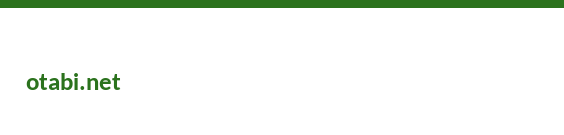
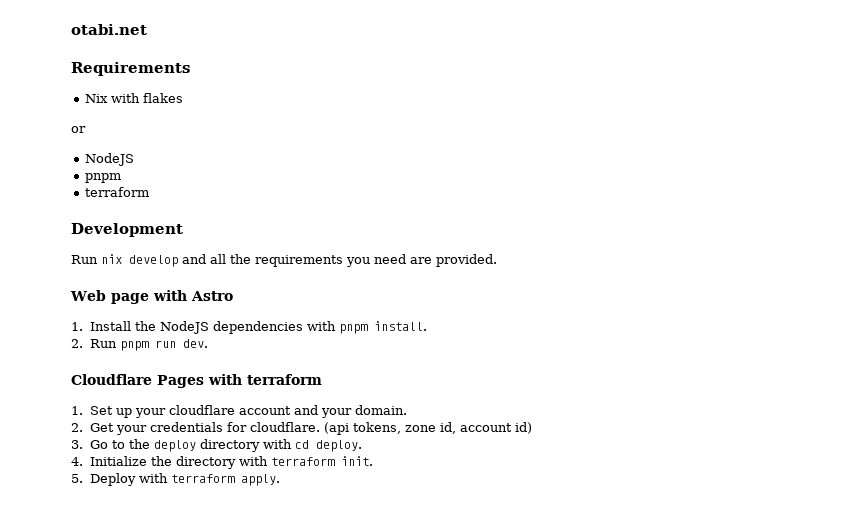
+ Requirements
+ Nix with flakes
+ or
+ NodeJS
+ pnpm
+ terraform
+ Development
+ Run nix develop and all the requirements you need are provided.
+ Web page with Astro
+ 1. Install the NodeJS dependencies with pnpm install.
+ 2. Run pnpm run dev.
+ Cloudflare Pages with terraform
+ 1. Set up your cloudflare account and your domain.
+ 2. Get your credentials for cloudflare. (api tokens, zone id, account id)
+ 3. Go to the deploy directory with cd deploy.
+ 4. Initialize the directory with terraform init.
+ 5. Deploy with terraform apply.

